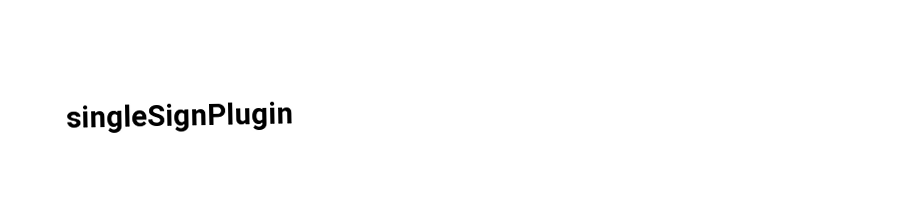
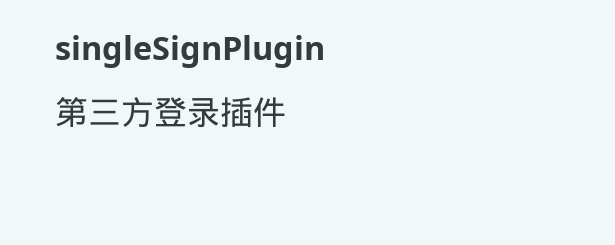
+ 第三方登录插件

